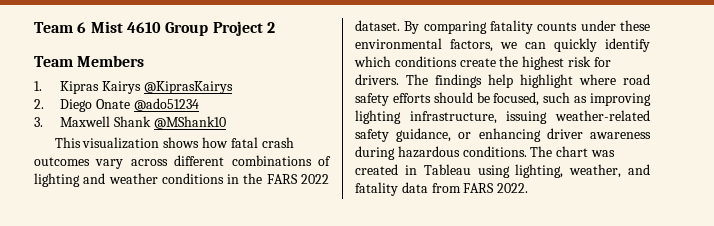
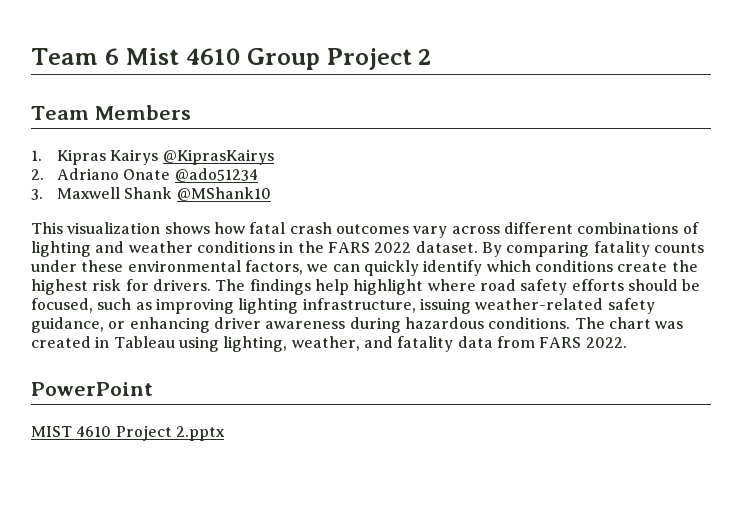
- 2. Diego Onate @ado51234
+ 2. Adriano Onate @ado51234
+ PowerPoint
+ MIST 4610 Project 2.pptx

